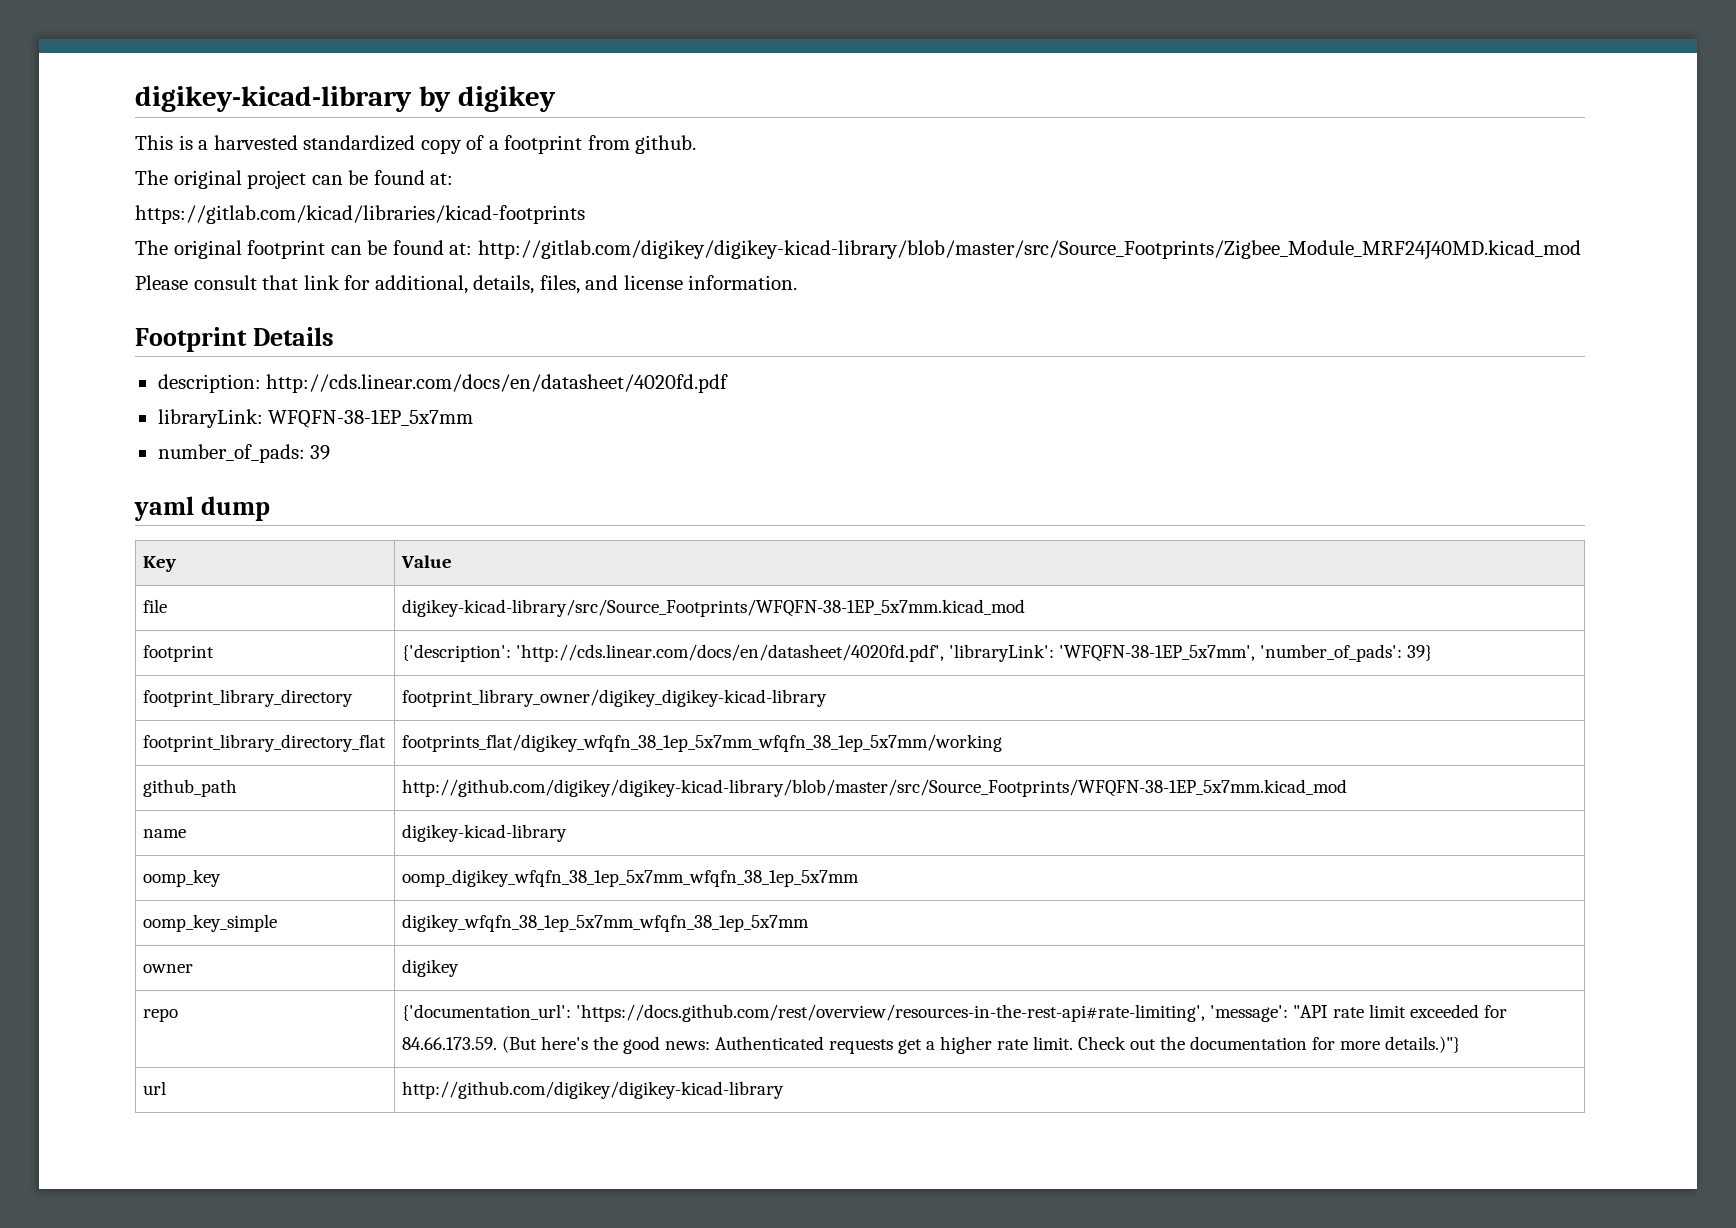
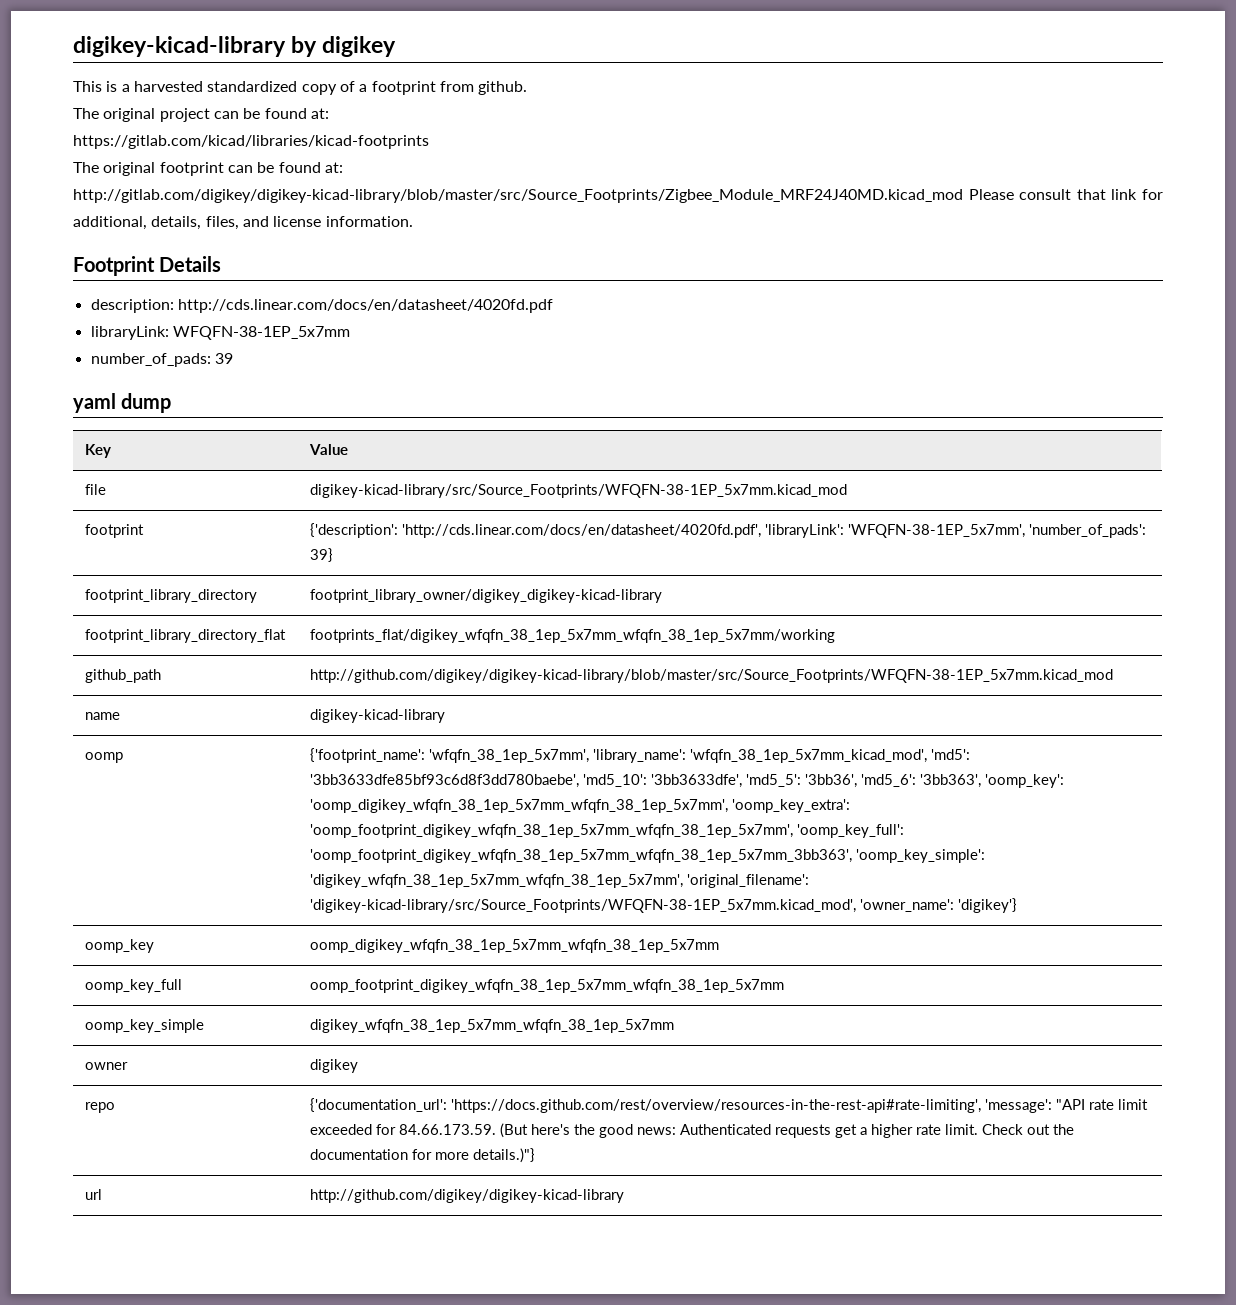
+ oomp | {'footprint_name': 'wfqfn_38_1ep_5x7mm', 'library_name': 'wfqfn_38_1ep_5x7mm_kicad_mod', 'md5': '3bb3633dfe85bf93c6d8f3dd780baebe', 'md5_10': '3bb3633dfe', 'md5_5': '3bb36', 'md5_6': '3bb363', 'oomp_key': 'oomp_digikey_wfqfn_38_1ep_5x7mm_wfqfn_38_1ep_5x7mm', 'oomp_key_extra': 'oomp_footprint_digikey_wfqfn_38_1ep_5x7mm_wfqfn_38_1ep_5x7mm', 'oomp_key_full': 'oomp_footprint_digikey_wfqfn_38_1ep_5x7mm_wfqfn_38_1ep_5x7mm_3bb363', 'oomp_key_simple': 'digikey_wfqfn_38_1ep_5x7mm_wfqfn_38_1ep_5x7mm', 'original_filename': 'digikey-kicad-library/src/Source_Footprints/WFQFN-38-1EP_5x7mm.kicad_mod', 'owner_name': 'digikey'}
+ oomp_key_full | oomp_footprint_digikey_wfqfn_38_1ep_5x7mm_wfqfn_38_1ep_5x7mm

